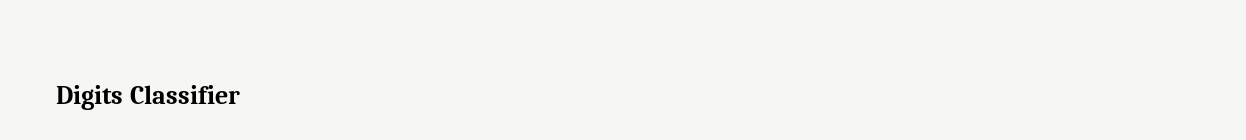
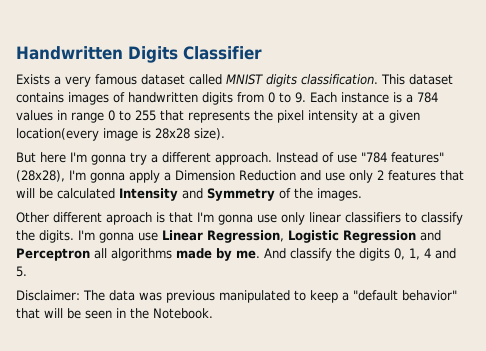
- Digits Classifier
+ Handwritten Digits Classifier
+ Exists a very famous dataset called MNIST digits classification. This dataset contains images of handwritten digits from 0 to 9. Each instance is a 784 values in range 0 to 255 that represents the pixel intensity at a given location(every image is 28x28 size).
+ But here I'm gonna try a different approach. Instead of use "784 features" (28x28), I'm gonna apply a Dimension Reduction and use only 2 features that will be calculated Intensity and Symmetry of the images.
+ Other different aproach is that I'm gonna use only linear classifiers to classify the digits. I'm gonna use Linear Regression, Logistic Regression and Perceptron all algorithms made by me. And classify the digits 0, 1, 4 and 5.
+ Disclaimer: The data was previous manipulated to keep a "default behavior" that will be seen in the Notebook.

